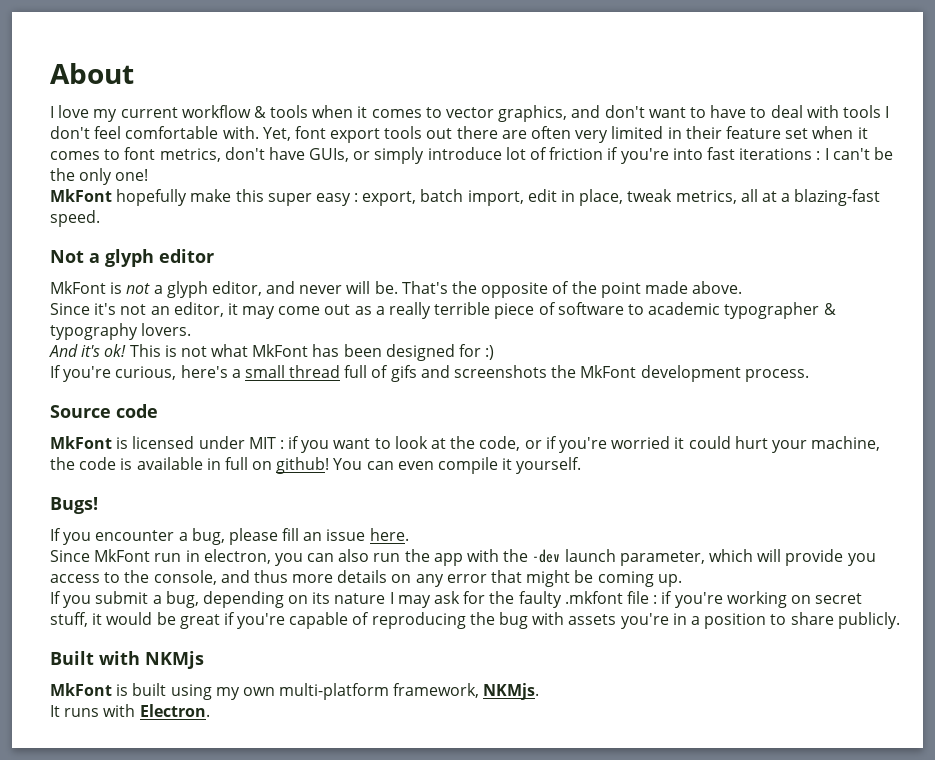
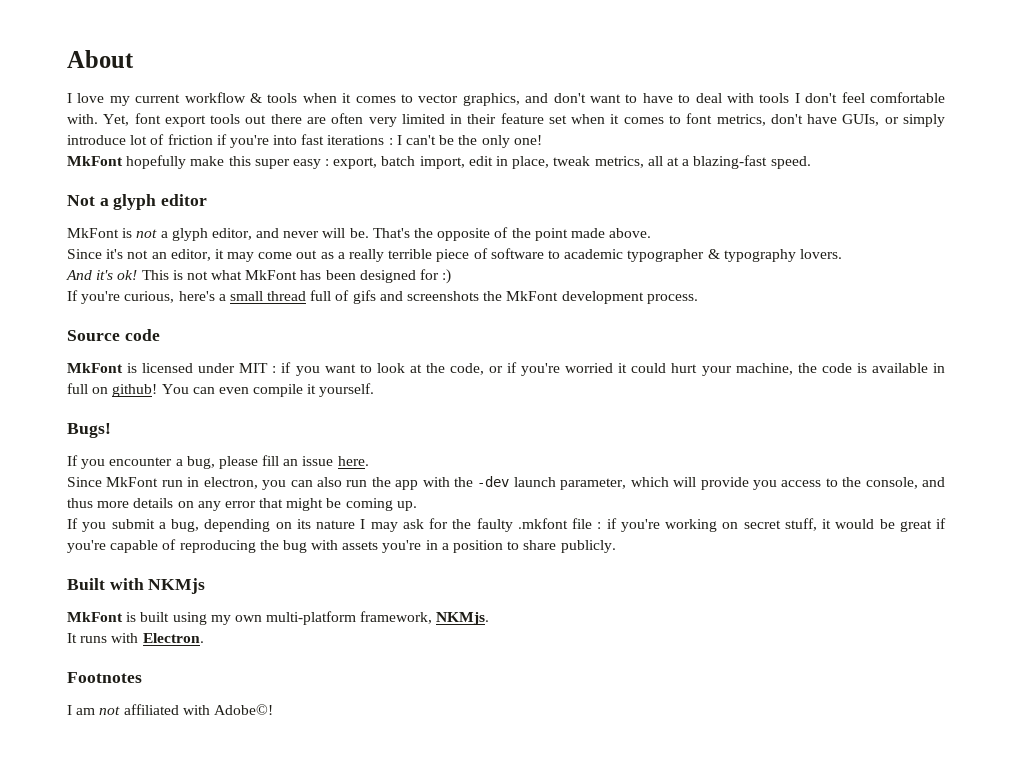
+ Footnotes
+ I am not affiliated with Adobe©!

